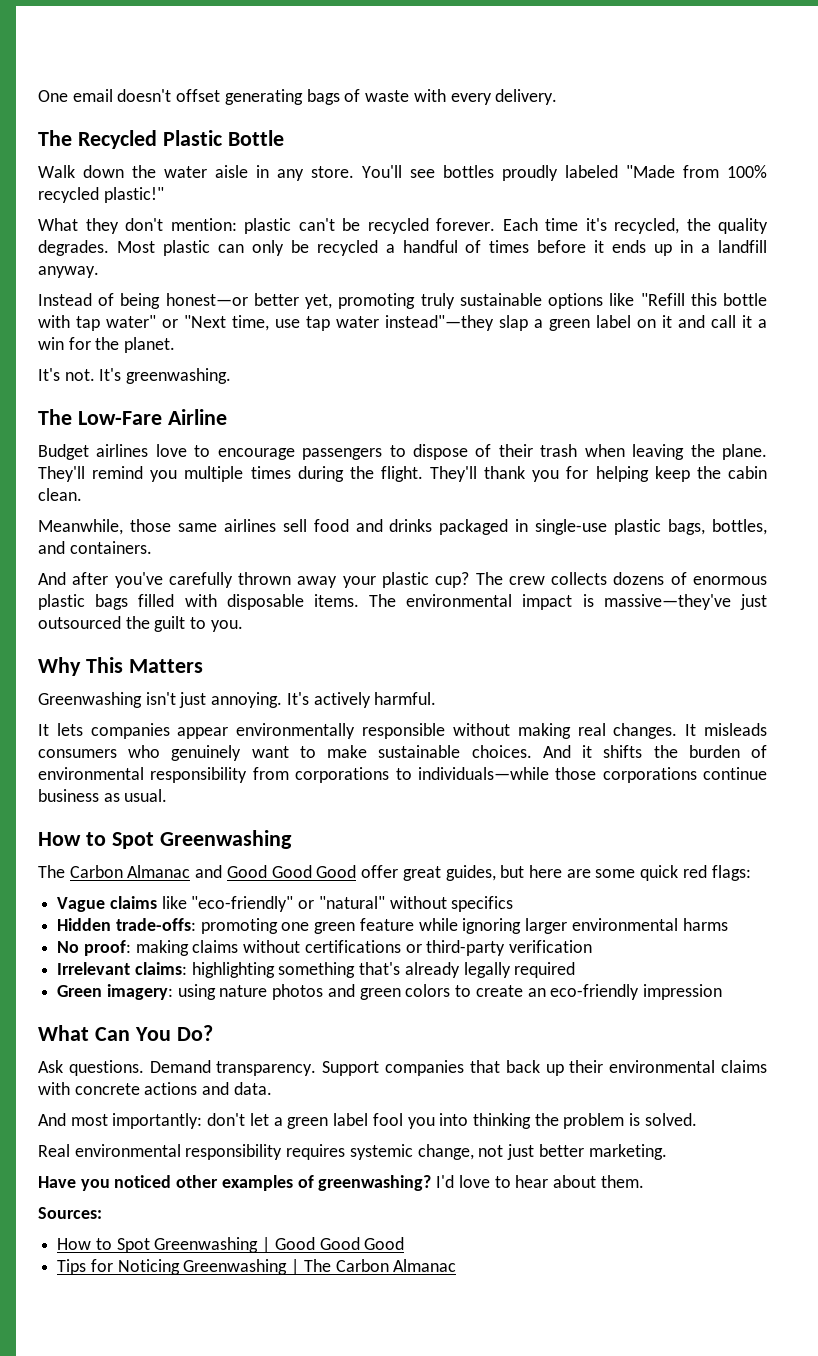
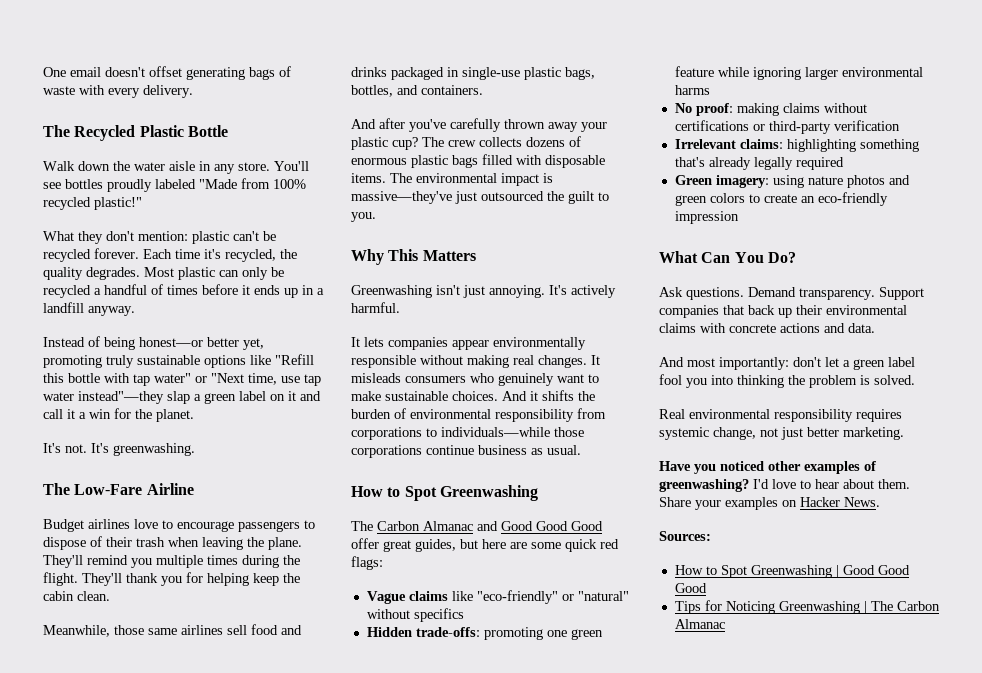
+ Share your examples on Hacker News.

